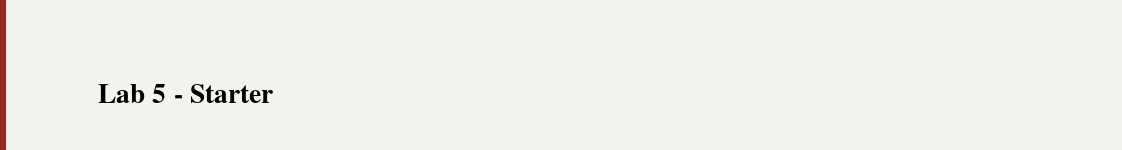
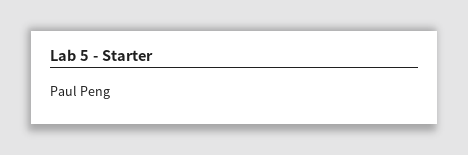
+ Paul Peng

